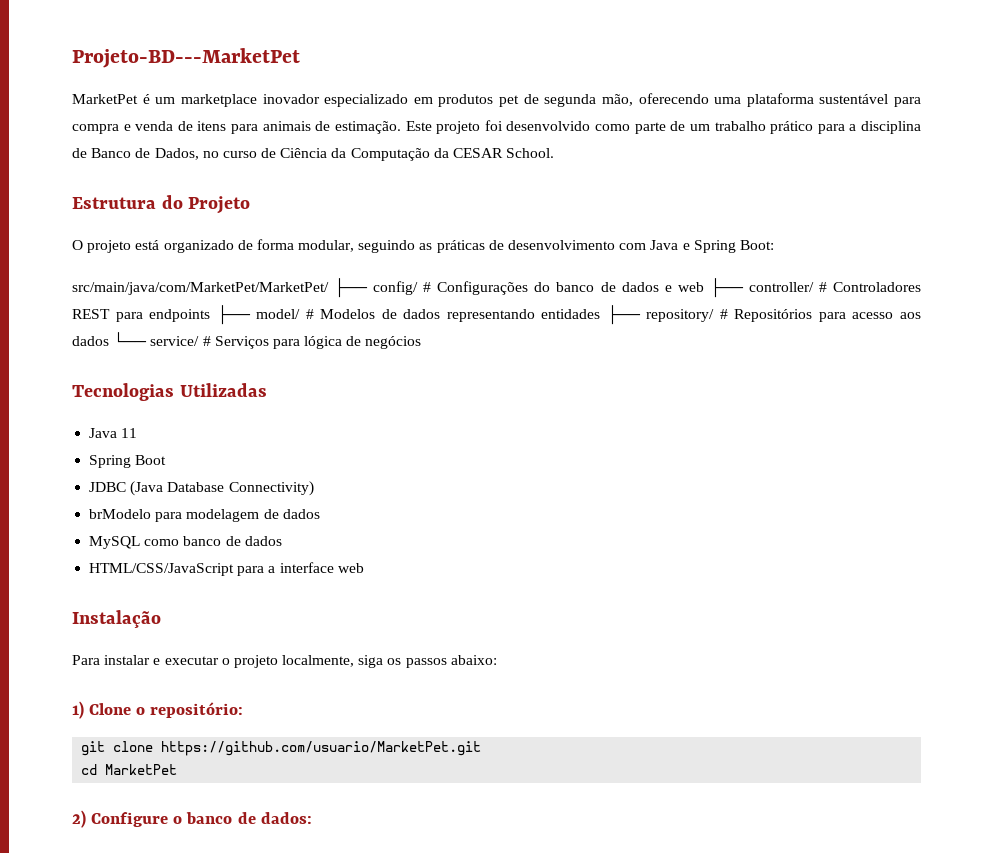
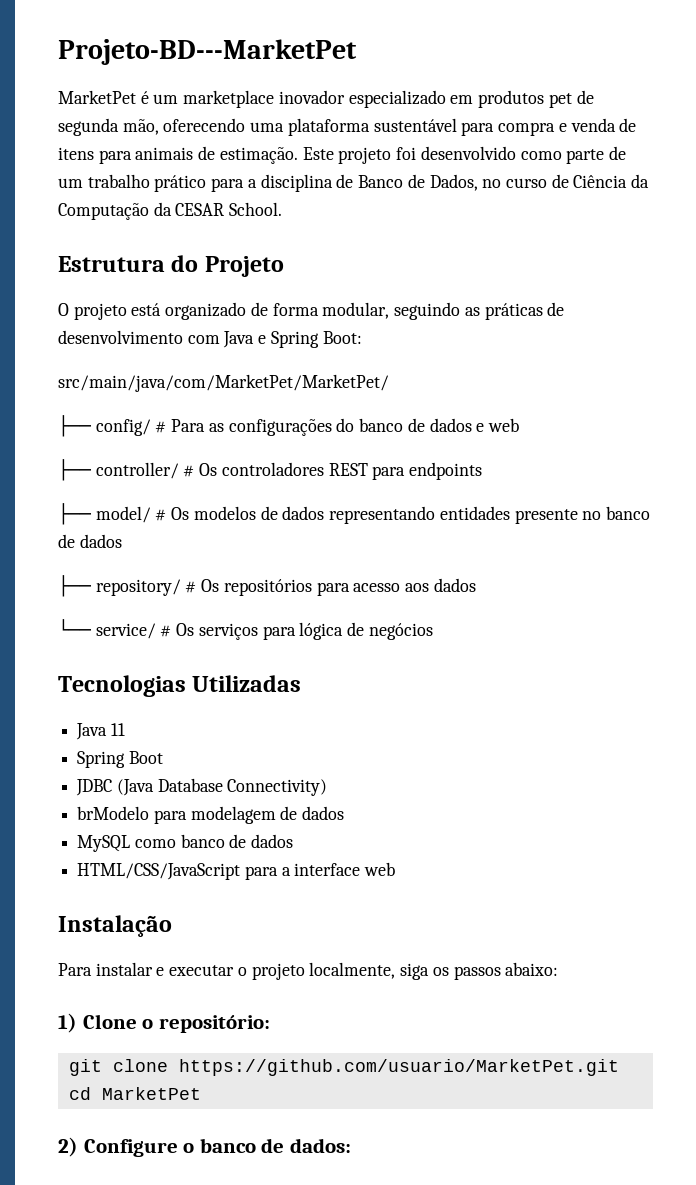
- src/main/java/com/MarketPet/MarketPet/ ├── config/ # Configurações do banco de dados e web ├── controller/ # Controladores REST para endpoints ├── model/ # Modelos de dados representando entidades ├── repository/ # Repositórios para acesso aos dados └── service/ # Serviços para lógica de negócios
+ src/main/java/com/MarketPet/MarketPet/
+ ├── config/ # Para as configurações do banco de dados e web
+ ├── controller/ # Os controladores REST para endpoints
+ ├── model/ # Os modelos de dados representando entidades presente no banco de dados
+ ├── repository/ # Os repositórios para acesso aos dados
+ └── service/ # Os serviços para lógica de negócios

